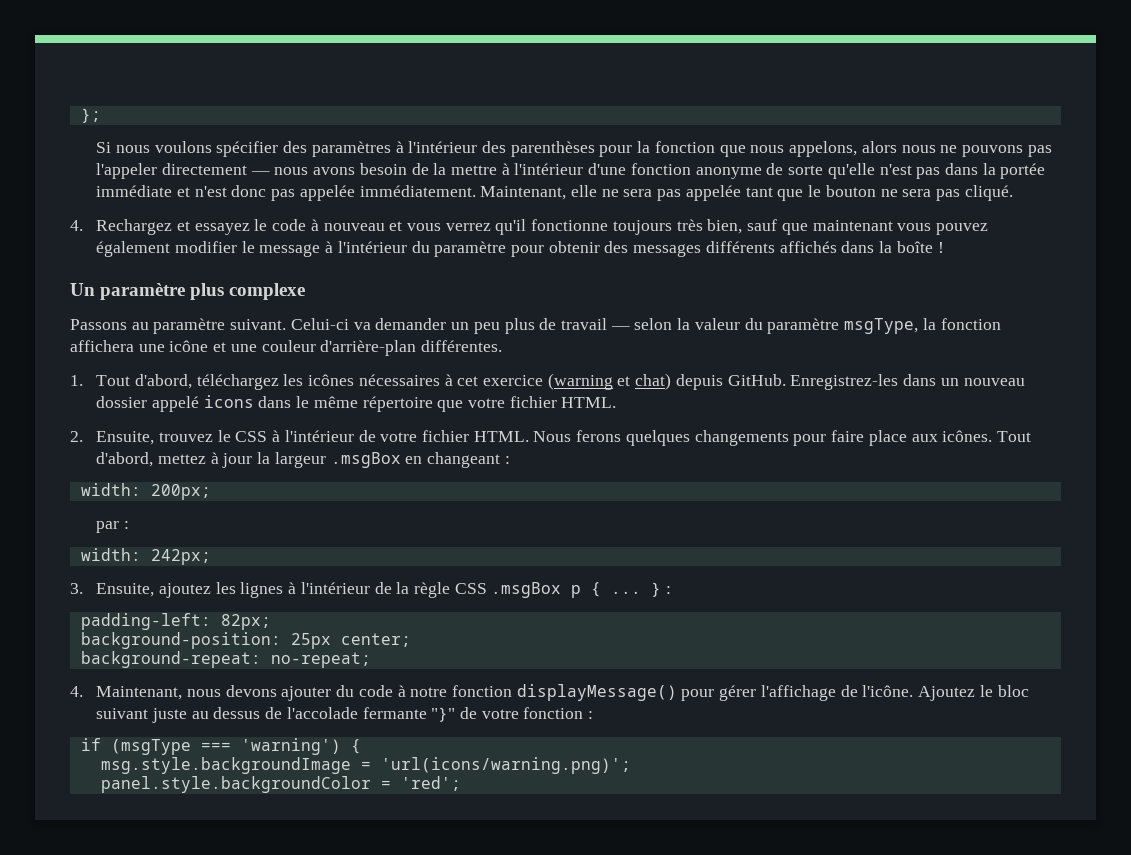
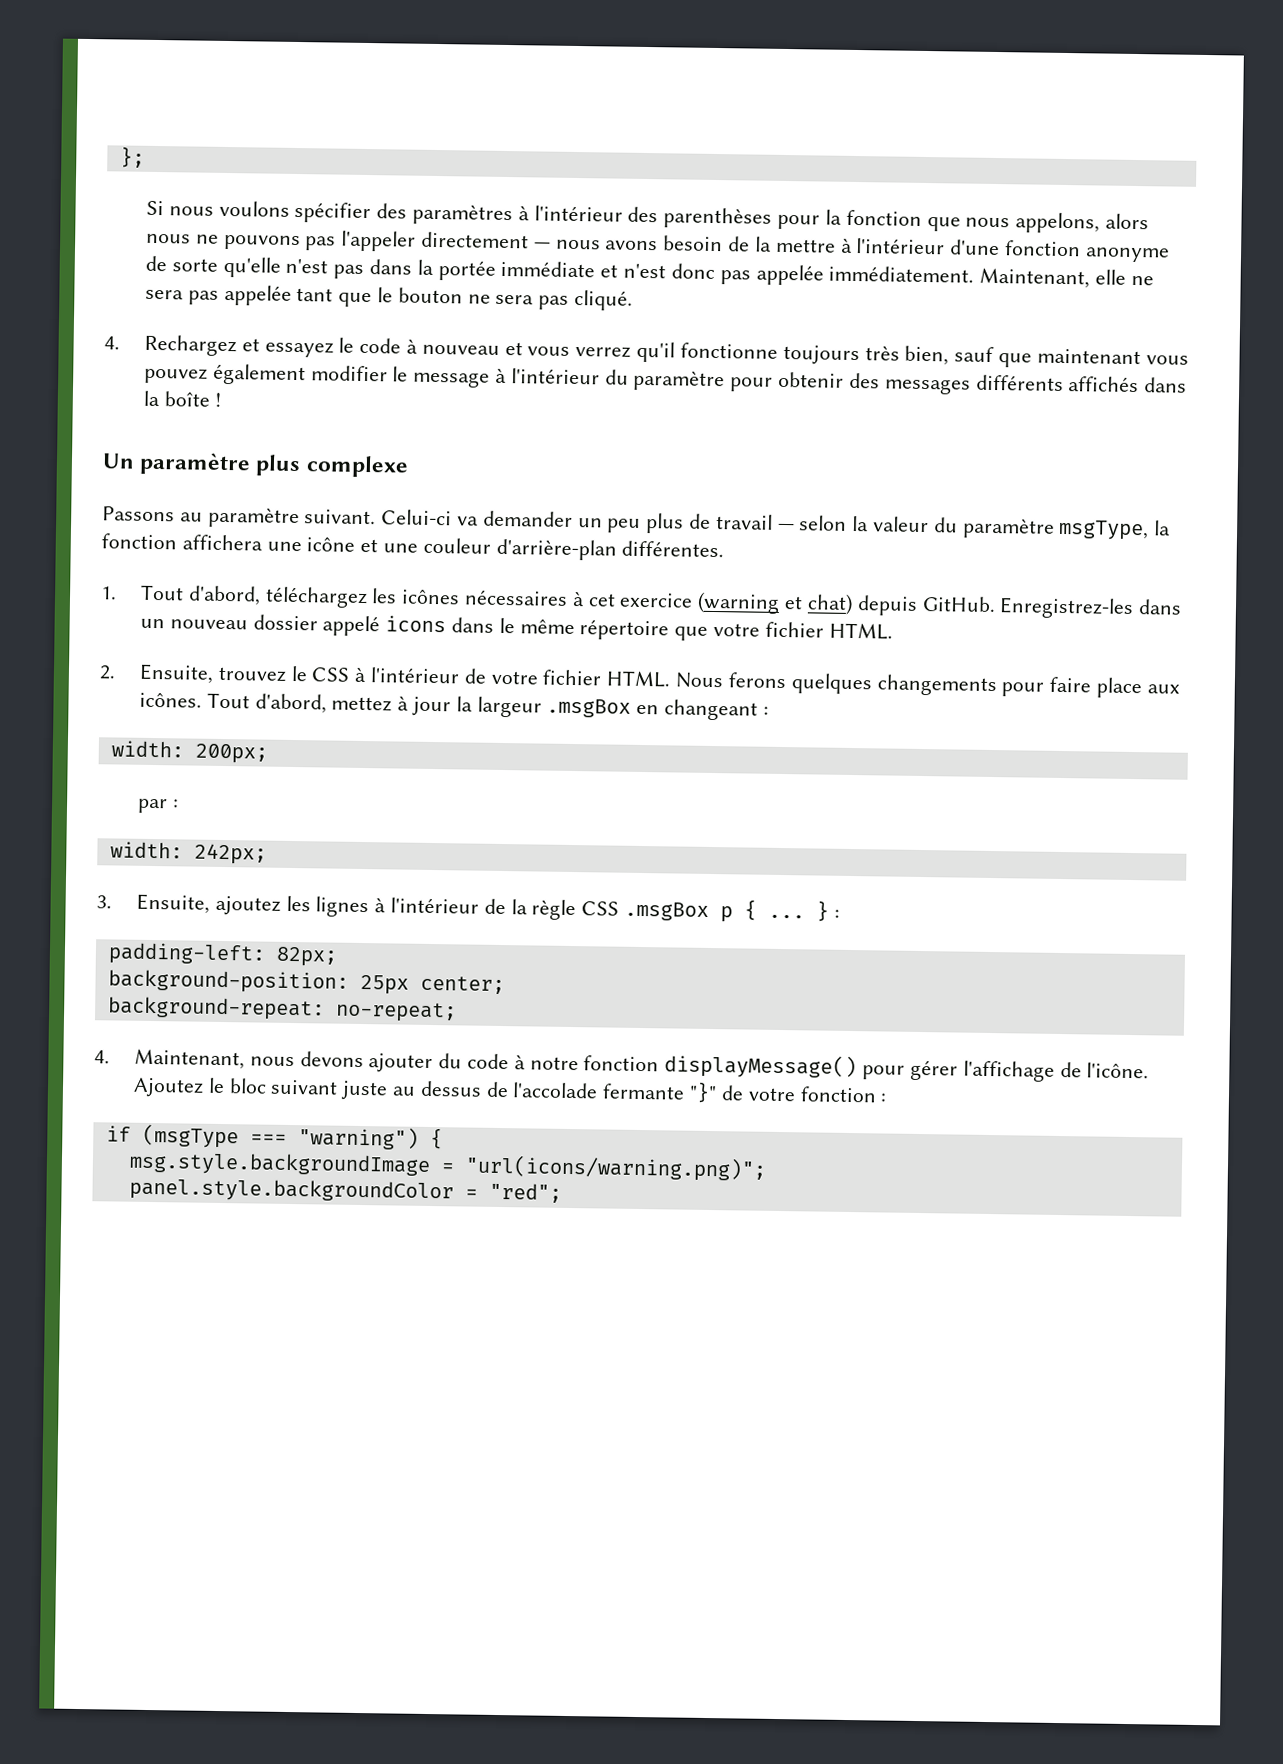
- if (msgType === 'warning') {
+ if (msgType === "warning") {
- msg.style.backgroundImage = 'url(icons/warning.png)';
+ msg.style.backgroundImage = "url(icons/warning.png)";
- panel.style.backgroundColor = 'red';
+ panel.style.backgroundColor = "red";

